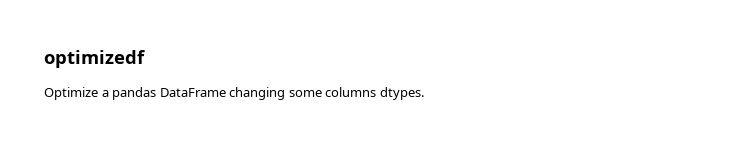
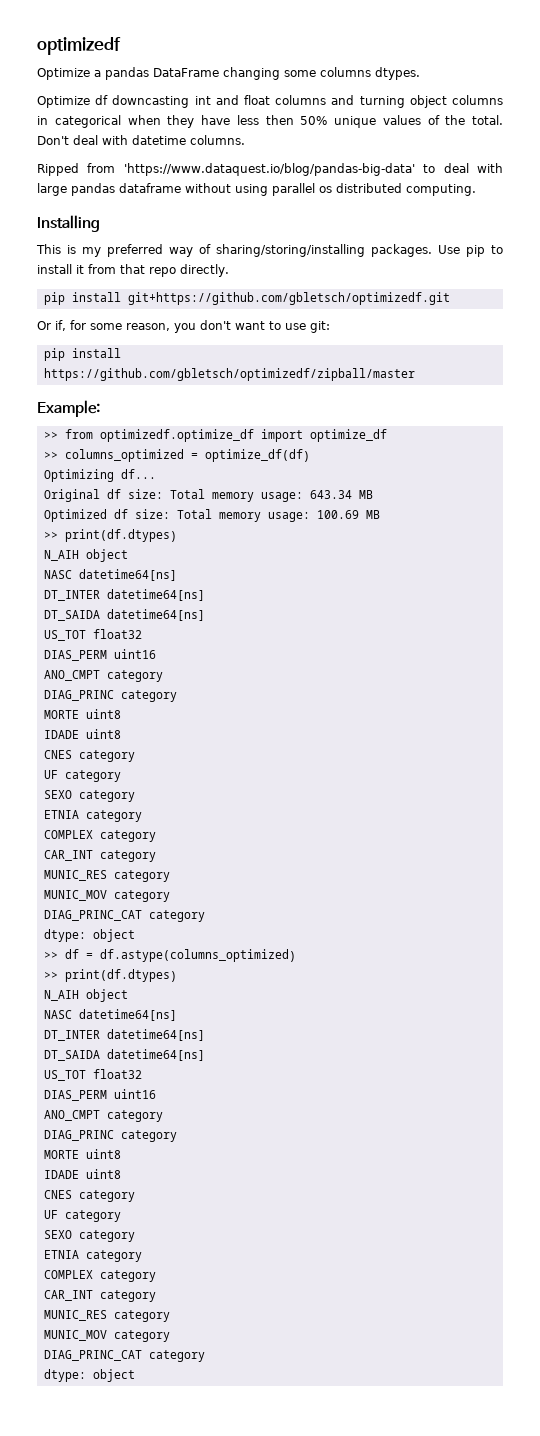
+ Optimize df downcasting int and float columns and turning object columns in categorical when they have less then 50% unique values of the total. Don't deal with datetime columns.
+ Ripped from 'https://www.dataquest.io/blog/pandas-big-data' to deal with large pandas dataframe without using parallel os distributed computing.
+ Installing
+ This is my preferred way of sharing/storing/installing packages. Use pip to install it from that repo directly.
+ pip install git+https://github.com/gbletsch/optimizedf.git
+ Or if, for some reason, you don't want to use git:
+ pip install https://github.com/gbletsch/optimizedf/zipball/master
+ Example:
+ >> from optimizedf.optimize_df import optimize_df
+ >> columns_optimized = optimize_df(df)
+ Optimizing df...
+ Original df size: Total memory usage: 643.34 MB
+ Optimized df size: Total memory usage: 100.69 MB
+ >> print(df.dtypes)
+ N_AIH object
+ NASC datetime64[ns]
+ DT_INTER datetime64[ns]
+ DT_SAIDA datetime64[ns]
+ US_TOT float32
+ DIAS_PERM uint16
+ ANO_CMPT category
+ DIAG_PRINC category
+ MORTE uint8
+ IDADE uint8
+ CNES category
+ UF category
+ SEXO category
+ ETNIA category
+ COMPLEX category
+ CAR_INT category
+ MUNIC_RES category
+ MUNIC_MOV category
+ DIAG_PRINC_CAT category
+ dtype: object
+ >> df = df.astype(columns_optimized)
+ >> print(df.dtypes)
+ N_AIH object
+ NASC datetime64[ns]
+ DT_INTER datetime64[ns]
+ DT_SAIDA datetime64[ns]
+ US_TOT float32
+ DIAS_PERM uint16
+ ANO_CMPT category
+ DIAG_PRINC category
+ MORTE uint8
+ IDADE uint8
+ CNES category
+ UF category
+ SEXO category
+ ETNIA category
+ COMPLEX category
+ CAR_INT category
+ MUNIC_RES category
+ MUNIC_MOV category
+ DIAG_PRINC_CAT category
+ dtype: object

